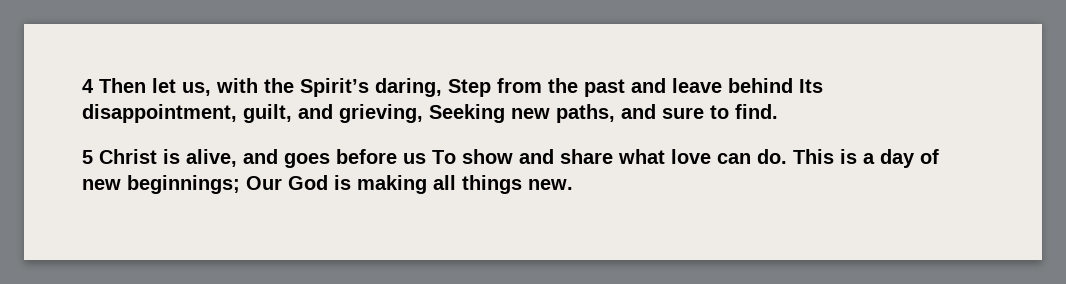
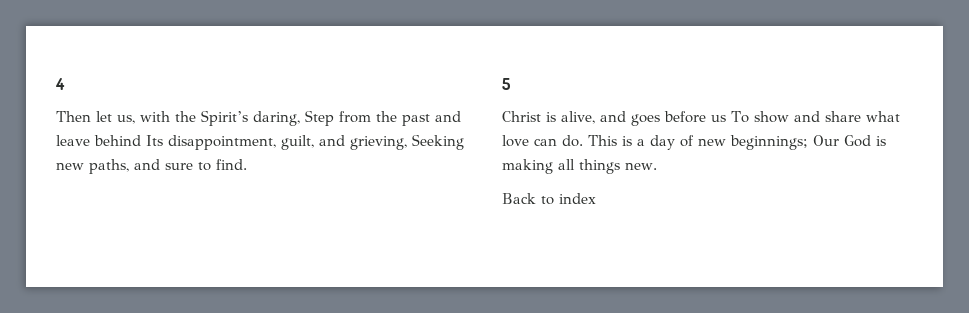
- 4 Then let us, with the Spirit’s daring, Step from the past and leave behind Its disappointment, guilt, and grieving, Seeking new paths, and sure to find.
+ 4
+ Then let us, with the Spirit’s daring, Step from the past and leave behind Its disappointment, guilt, and grieving, Seeking new paths, and sure to find.
- 5 Christ is alive, and goes before us To show and share what love can do.
+ 5
+ Christ is alive, and goes before us To show and share what love can do.
+ Back to index

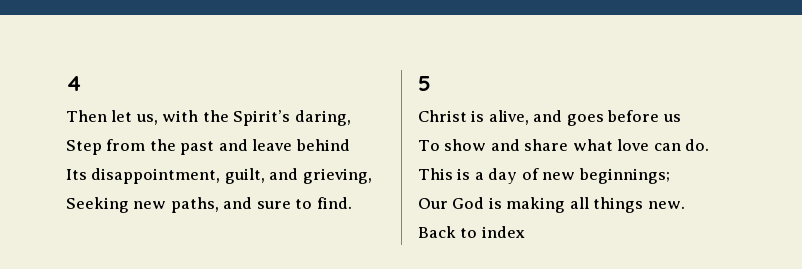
- Then let us, with the Spirit’s daring, Step from the past and leave behind Its disappointment, guilt, and grieving, Seeking new paths, and sure to find.
+ Then let us, with the Spirit’s daring,
+ Step from the past and leave behind
+ Its disappointment, guilt, and grieving,
+ Seeking new paths, and sure to find.
- Christ is alive, and goes before us To show and share what love can do. This is a day of new beginnings; Our God is making all things new.
+ Christ is alive, and goes before us
+ To show and share what love can do.
+ This is a day of new beginnings;
+ Our God is making all things new.

